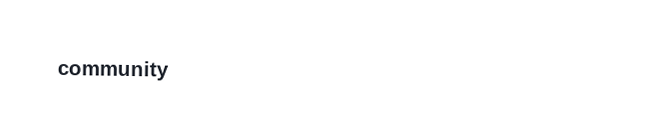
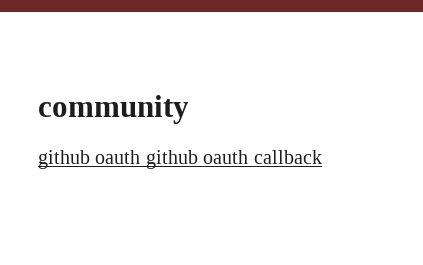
+ github oauth github oauth callback

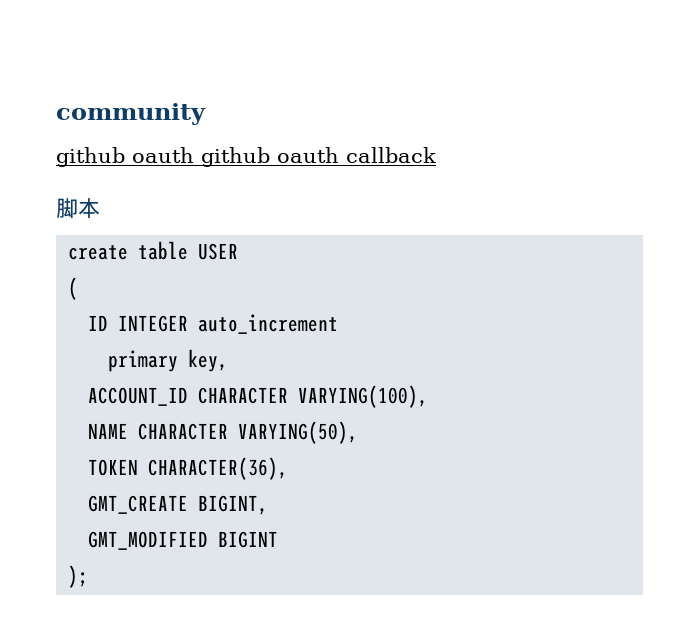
+ 脚本
+ create table USER
+ (
+ ID INTEGER auto_increment
+ primary key,
+ ACCOUNT_ID CHARACTER VARYING(100),
+ NAME CHARACTER VARYING(50),
+ TOKEN CHARACTER(36),
+ GMT_CREATE BIGINT,
+ GMT_MODIFIED BIGINT
+ );

